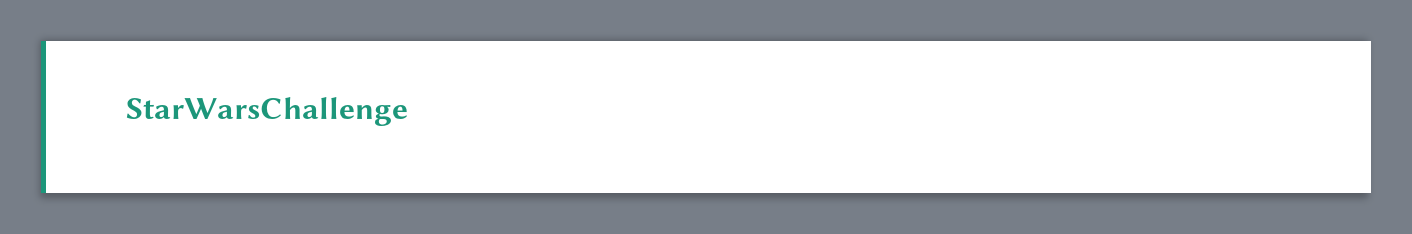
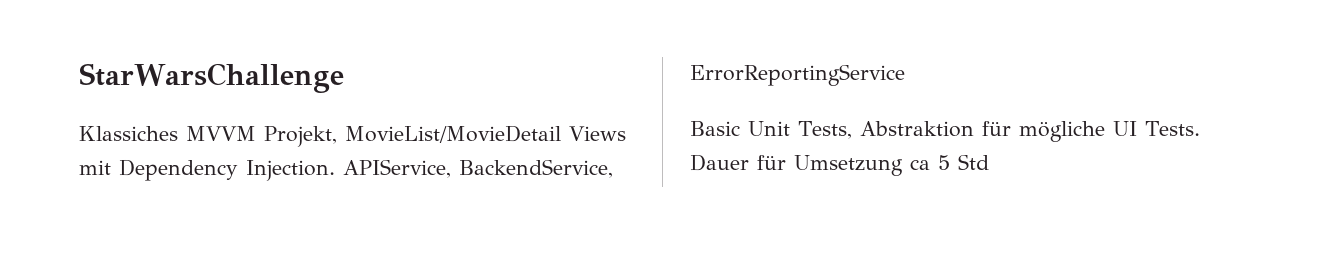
+ Klassiches MVVM Projekt, MovieList/MovieDetail Views mit Dependency Injection. APIService, BackendService, ErrorReportingService
+ Basic Unit Tests, Abstraktion für mögliche UI Tests. Dauer für Umsetzung ca 5 Std

